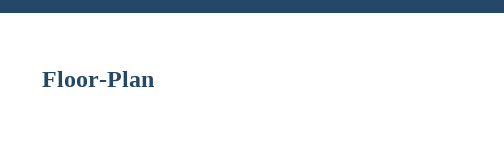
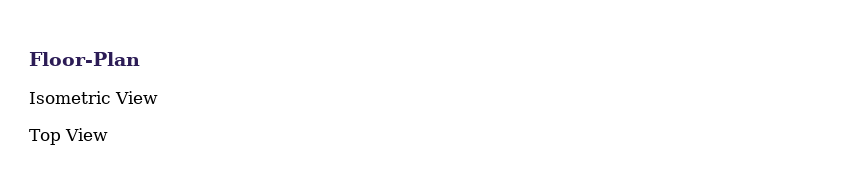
+ Isometric View
+ Top View

